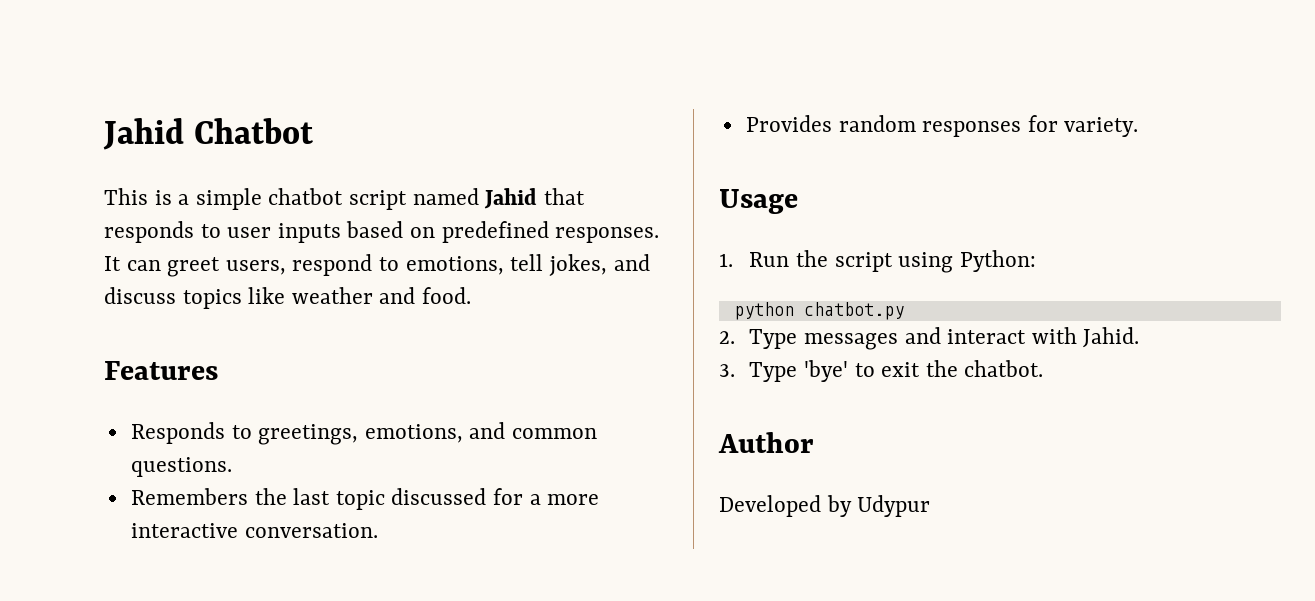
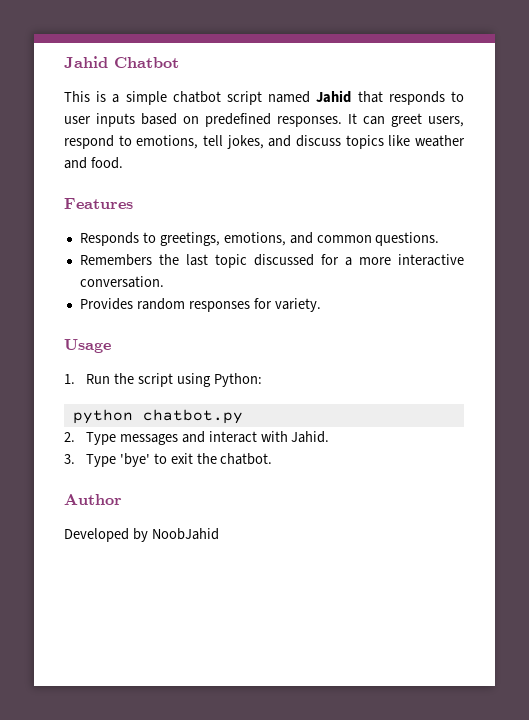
- Developed by Udypur
+ Developed by NoobJahid

